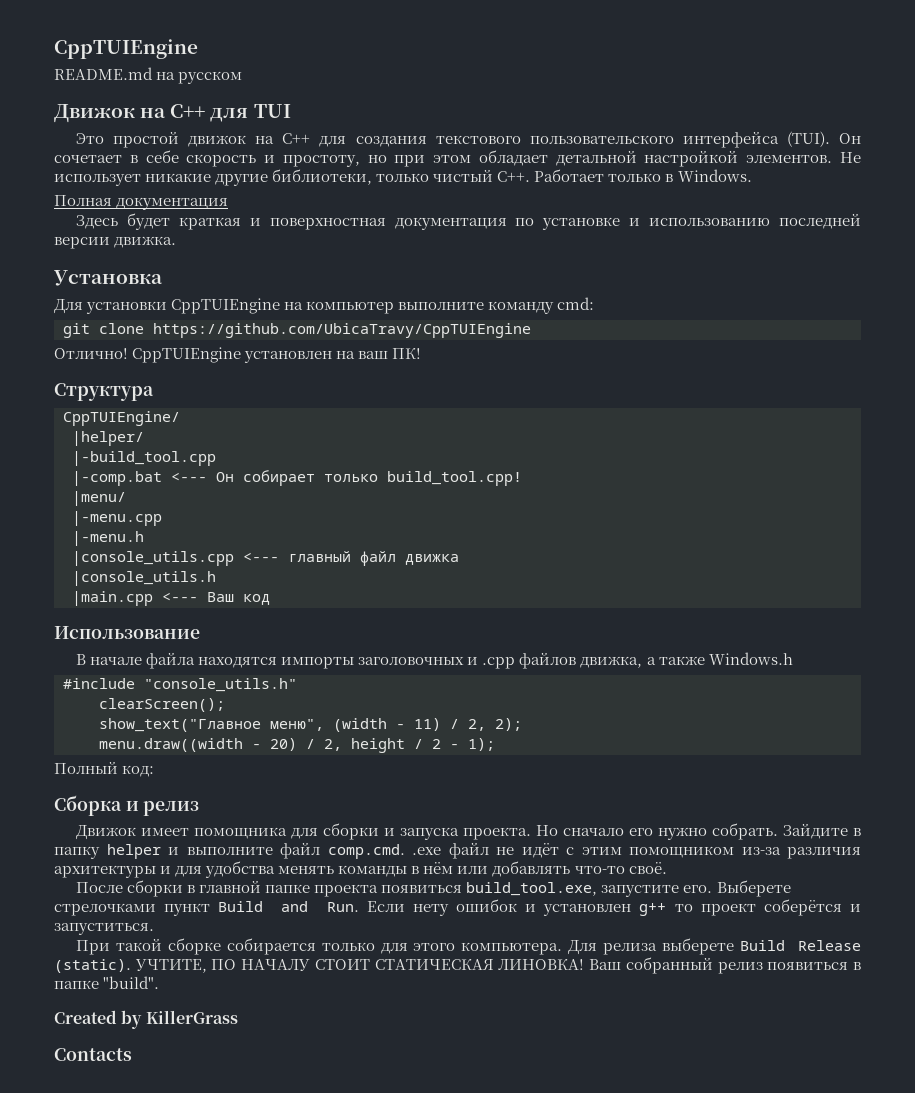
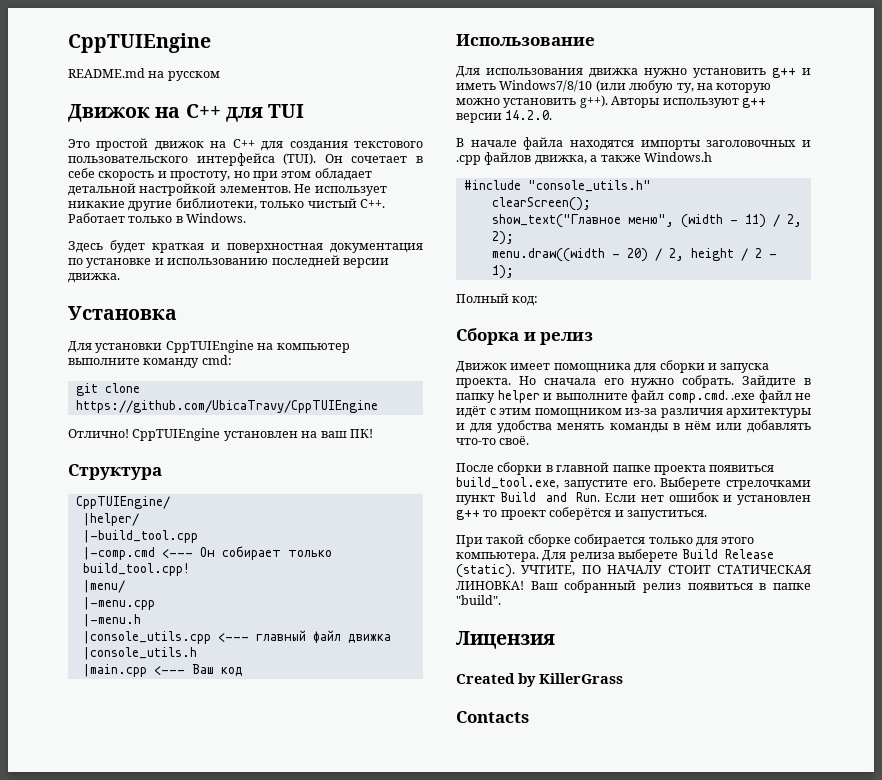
- Полная документация
- |-comp.bat <--- Он собирает только build_tool.cpp!
+ |-comp.cmd <--- Он собирает только build_tool.cpp!
+ Для использования движка нужно установить g++ и иметь Windows7/8/10 (или любую ту, на которую можно установить g++). Авторы используют g++ версии 14.2.0.
- Но сначало его нужно собрать.
+ Но сначала его нужно собрать.
- Выберете стрелочками пункт Build and Run. Если нету ошибок и установлен g++ то проект соберётся и запуститься.
+ Выберете стрелочками пункт Build and Run. Если нет ошибок и установлен g++ то проект соберётся и запуститься.
+ Лицензия

